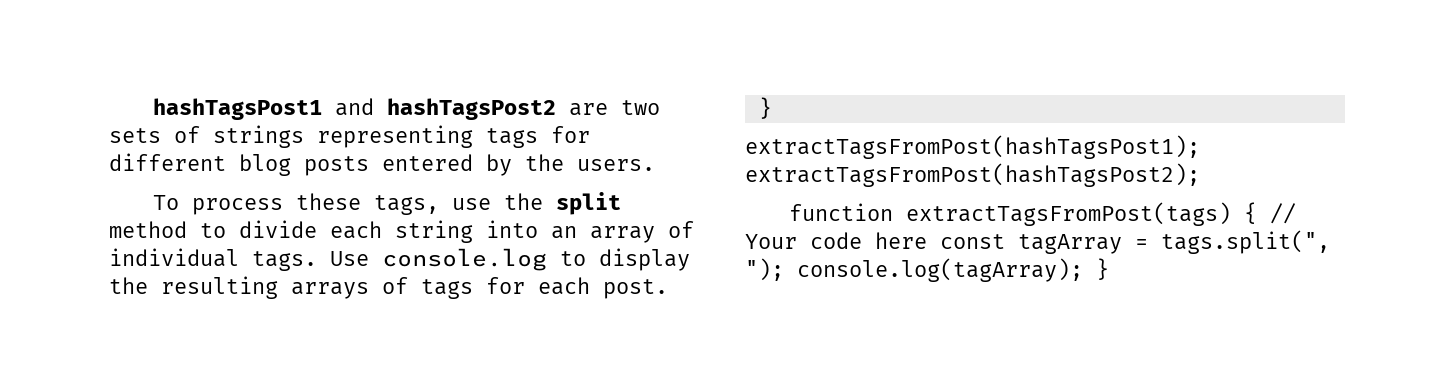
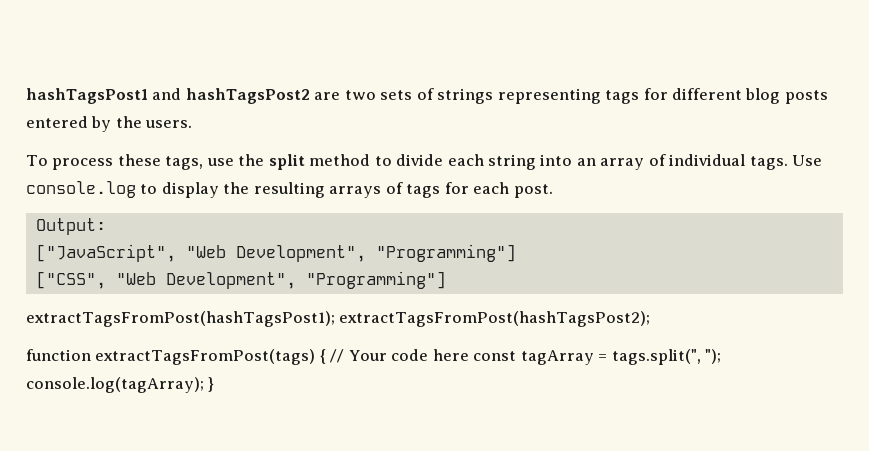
  Use console.log to display the resulting arrays of tags for each post.
- }
+ Output:
+ ["JavaScript", "Web Development", "Programming"]
+ ["CSS", "Web Development", "Programming"]

